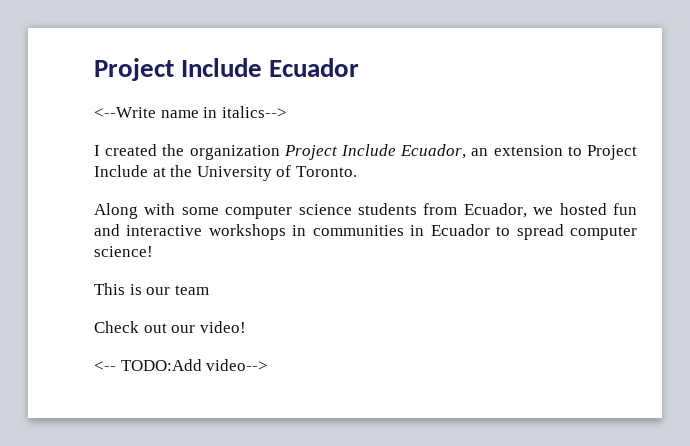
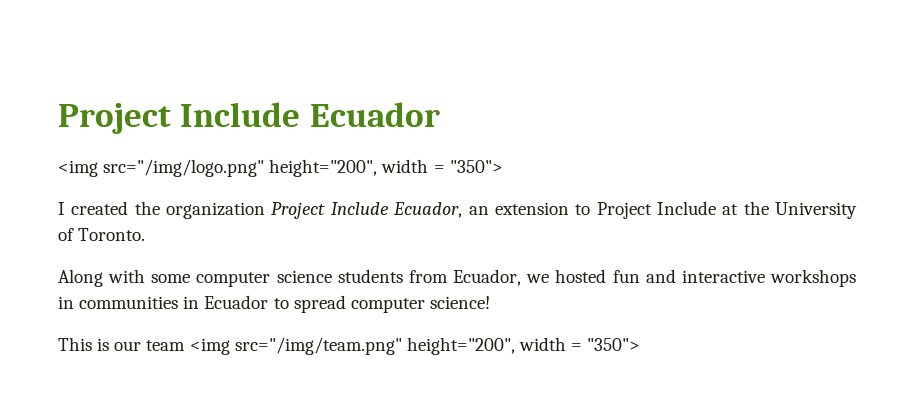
- <--Write name in italics-->
+ <img src="/img/logo.png" height="200", width = "350">
- This is our team
- Check out our video!
- <-- TODO:Add video-->
+ This is our team <img src="/img/team.png" height="200", width = "350">

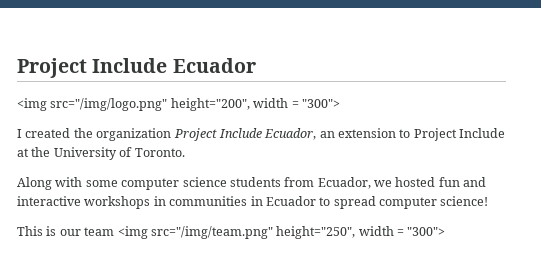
- <img src="/img/logo.png" height="200", width = "350">
+ <img src="/img/logo.png" height="200", width = "300">
- This is our team <img src="/img/team.png" height="200", width = "350">
+ This is our team <img src="/img/team.png" height="250", width = "300">

